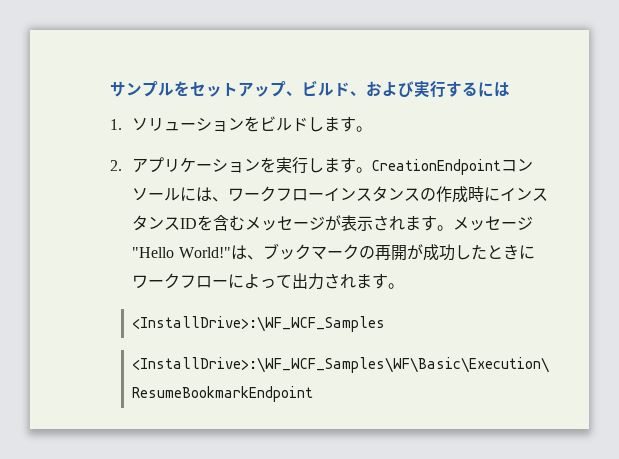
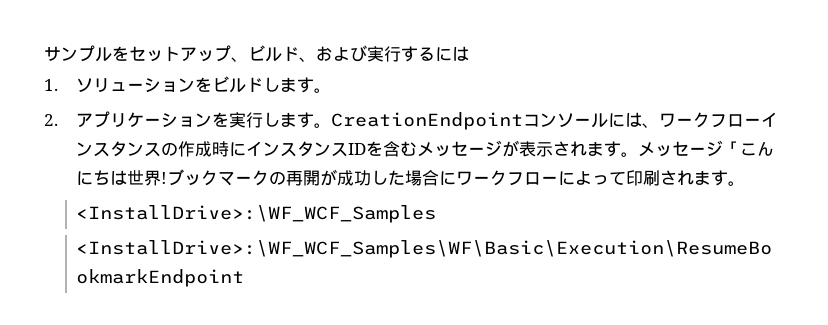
- メッセージ"Hello World!"は、ブックマークの再開が成功したときにワークフローによって出力されます。
+ メッセージ「こんにちは世界!ブックマークの再開が成功した場合にワークフローによって印刷されます。

